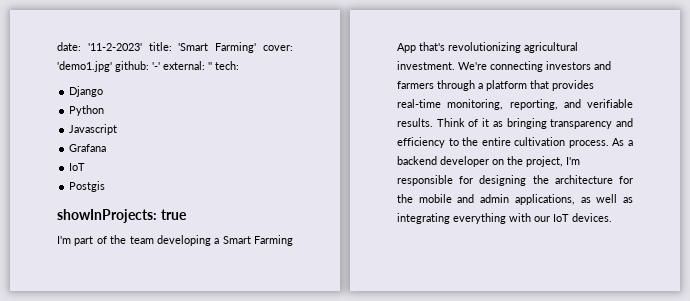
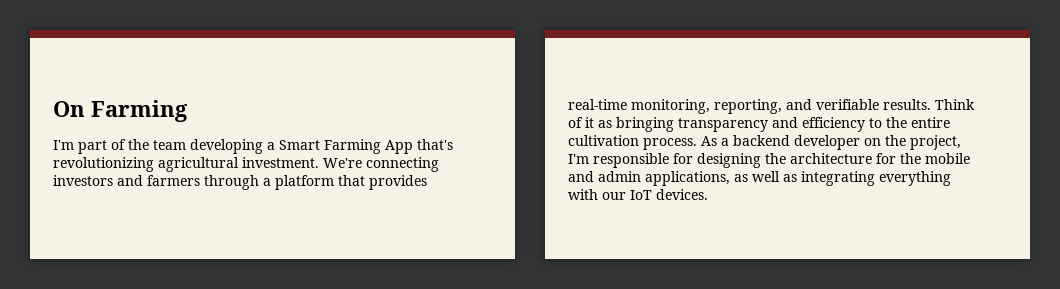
- date: '11-2-2023' title: 'Smart Farming' cover: 'demo1.jpg' github: '-' external: '' tech:
- Django
- Python
- Javascript
- Grafana
- IoT
- Postgis
- showInProjects: true
+ On Farming

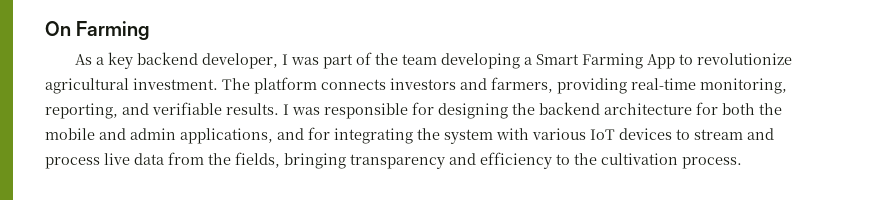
- I'm part of the team developing a Smart Farming App that's revolutionizing agricultural investment. We're connecting investors and farmers through a platform that provides real-time monitoring, reporting, and verifiable results.
+ As a key backend developer, I was part of the team developing a Smart Farming App to revolutionize agricultural investment. The platform connects investors and farmers, providing real-time monitoring, reporting, and verifiable results.
- Think of it as bringing transparency and efficiency to the entire cultivation process. As a backend developer on the project, I'm responsible for designing the architecture for the mobile and admin applications, as well as integrating everything with our IoT devices.
+ I was responsible for designing the backend architecture for both the mobile and admin applications, and for integrating the system with various IoT devices to stream and process live data from the fields, bringing transparency and efficiency to the cultivation process.

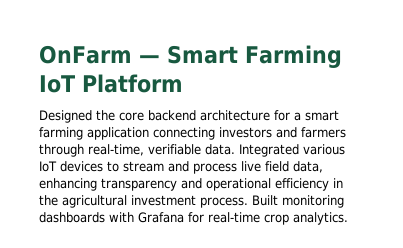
- On Farming
- As a key backend developer, I was part of the team developing a Smart Farming App to revolutionize agricultural investment. The platform connects investors and farmers, providing real-time monitoring, reporting, and verifiable results. I was responsible for designing the backend architecture for both the mobile and admin applications, and for integrating the system with various IoT devices to stream and process live data from the fields, bringing transparency and efficiency to the cultivation process.
+ OnFarm — Smart Farming IoT Platform
+ Designed the core backend architecture for a smart farming application connecting investors and farmers through real-time, verifiable data. Integrated various IoT devices to stream and process live field data, enhancing transparency and operational efficiency in the agricultural investment process. Built monitoring dashboards with Grafana for real-time crop analytics.

